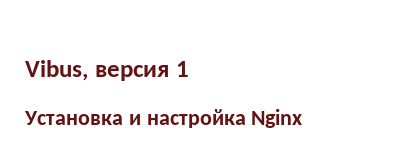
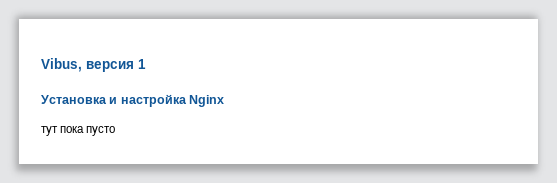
+ тут пока пусто

